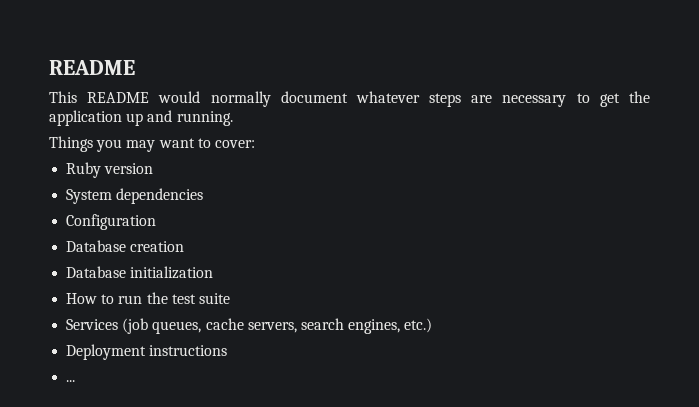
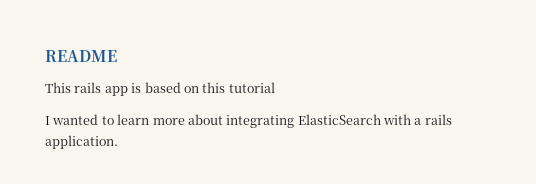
- This README would normally document whatever steps are necessary to get the application up and running.
- Things you may want to cover:
- Ruby version
- System dependencies
- Configuration
- Database creation
- Database initialization
- How to run the test suite
- Services (job queues, cache servers, search engines, etc.)
- Deployment instructions
- ...
+ This rails app is based on this tutorial
+ I wanted to learn more about integrating ElasticSearch with a rails application.

